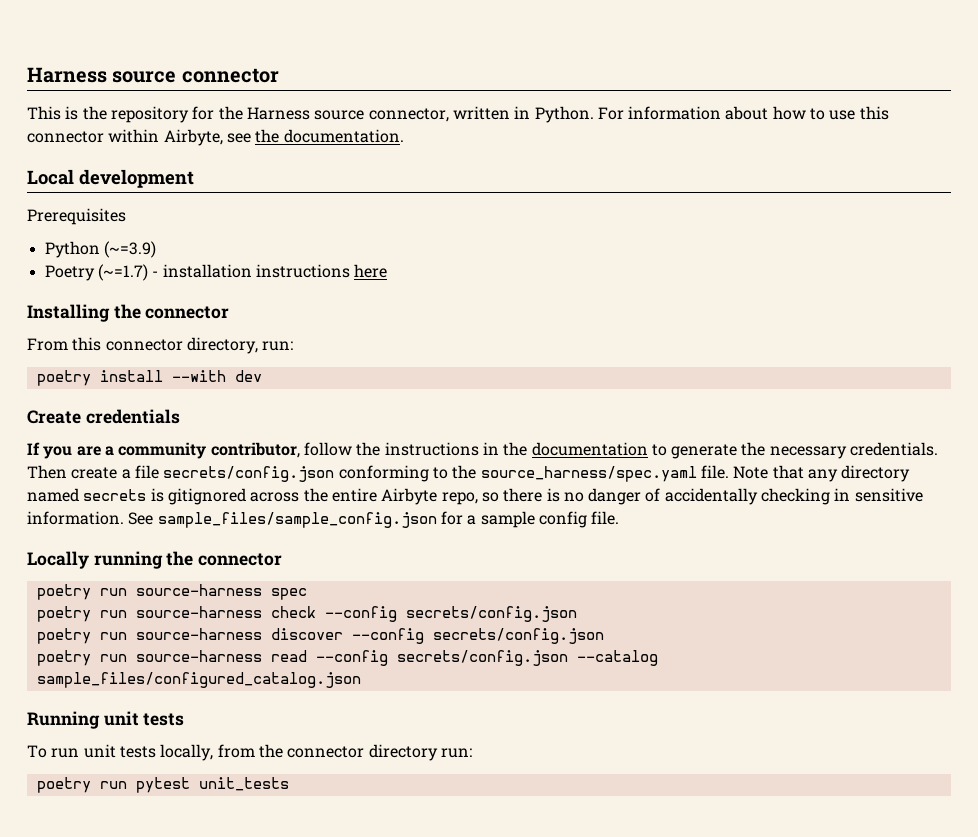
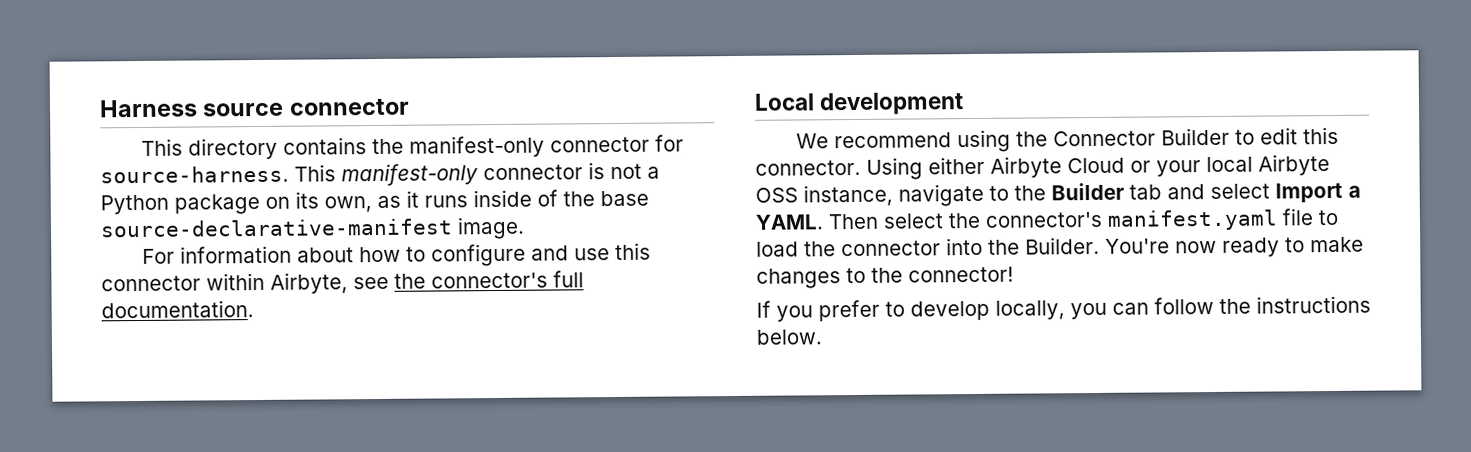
- This is the repository for the Harness source connector, written in Python. For information about how to use this connector within Airbyte, see the documentation.
+ This directory contains the manifest-only connector for source-harness. This manifest-only connector is not a Python package on its own, as it runs inside of the base source-declarative-manifest image.
+ For information about how to configure and use this connector within Airbyte, see the connector's full documentation.
- Prerequisites
- Python (~=3.9)
- Poetry (~=1.7) - installation instructions here
- Installing the connector
- From this connector directory, run:
- poetry install --with dev
- Create credentials
- If you are a community contributor, follow the instructions in the documentation to generate the necessary credentials. Then create a file secrets/config.json conforming to the source_harness/spec.yaml file. Note that any directory named secrets is gitignored across the entire Airbyte repo, so there is no danger of accidentally checking in sensitive information. See sample_files/sample_config.json for a sample config file.
- Locally running the connector
- poetry run source-harness spec
- poetry run source-harness check --config secrets/config.json
- poetry run source-harness discover --config secrets/config.json
- poetry run source-harness read --config secrets/config.json --catalog sample_files/configured_catalog.json
- Running unit tests
- To run unit tests locally, from the connector directory run:
- poetry run pytest unit_tests
+ We recommend using the Connector Builder to edit this connector. Using either Airbyte Cloud or your local Airbyte OSS instance, navigate to the Builder tab and select Import a YAML. Then select the connector's manifest.yaml file to load the connector into the Builder. You're now ready to make changes to the connector!
+ If you prefer to develop locally, you can follow the instructions below.

